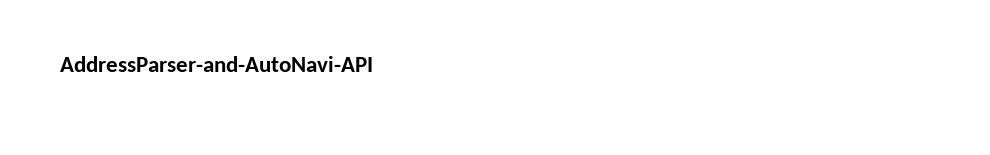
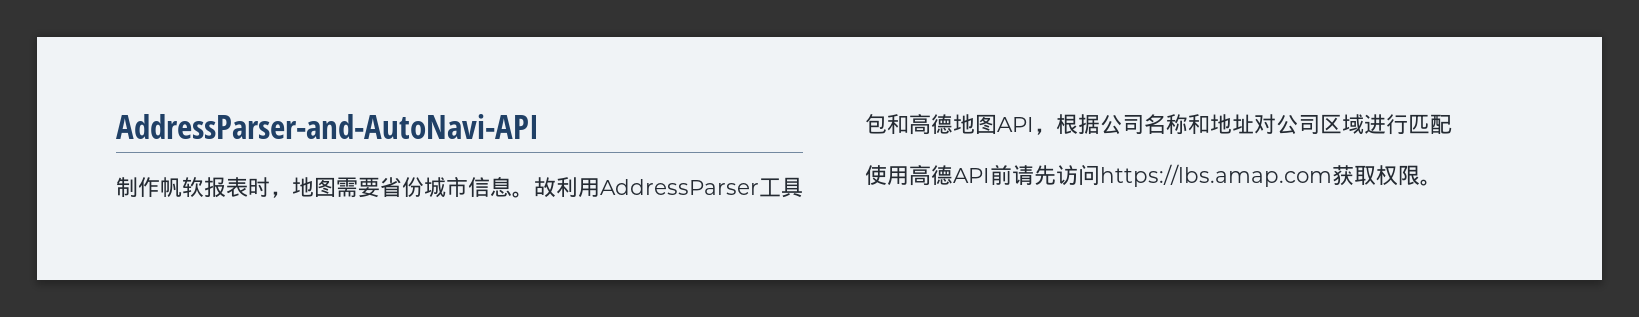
+ 制作帆软报表时，地图需要省份城市信息。故利用AddressParser工具包和高德地图API，根据公司名称和地址对公司区域进行匹配
+ 使用高德API前请先访问https://lbs.amap.com获取权限。

